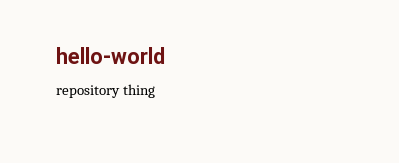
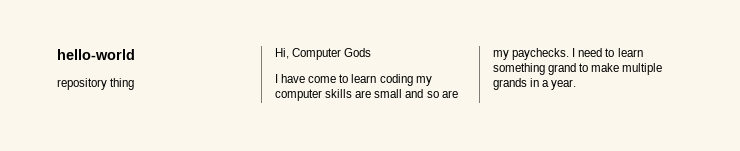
+ Hi, Computer Gods
+ I have come to learn coding my computer skills are small and so are my paychecks. I need to learn something grand to make multiple grands in a year.

